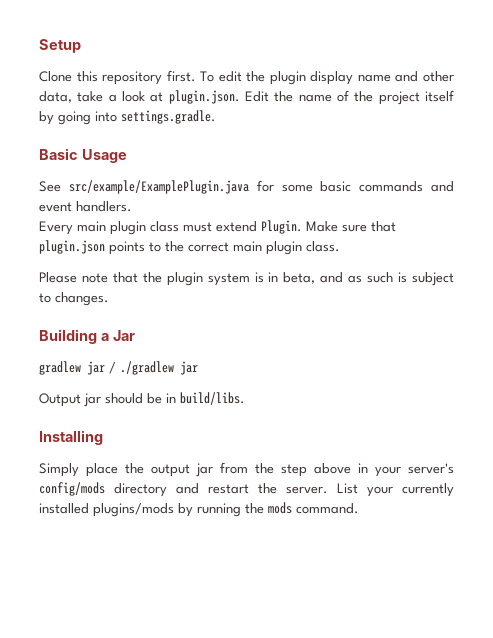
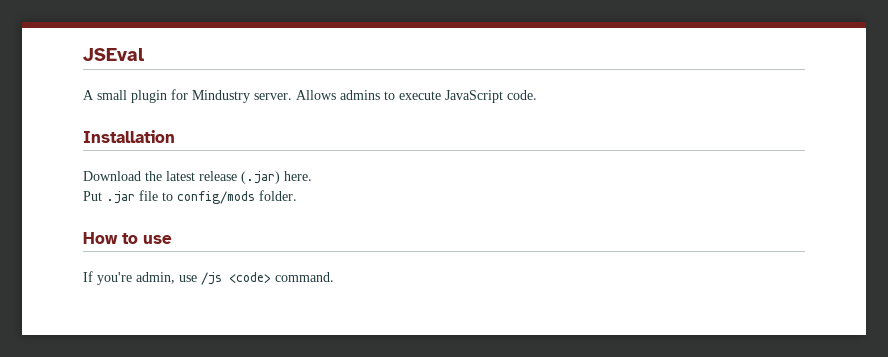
- Setup
- Clone this repository first. To edit the plugin display name and other data, take a look at plugin.json. Edit the name of the project itself by going into settings.gradle.
- Basic Usage
- See src/example/ExamplePlugin.java for some basic commands and event handlers.
- Every main plugin class must extend Plugin. Make sure that plugin.json points to the correct main plugin class.
- Please note that the plugin system is in beta, and as such is subject to changes.
- Building a Jar
- gradlew jar / ./gradlew jar
- Output jar should be in build/libs.
- Installing
- Simply place the output jar from the step above in your server's config/mods directory and restart the server. List your currently installed plugins/mods by running the mods command.
+ JSEval
+ A small plugin for Mindustry server. Allows admins to execute JavaScript code.
+ Installation
+ Download the latest release (.jar) here.
+ Put .jar file to config/mods folder.
+ How to use
+ If you're admin, use /js <code> command.

